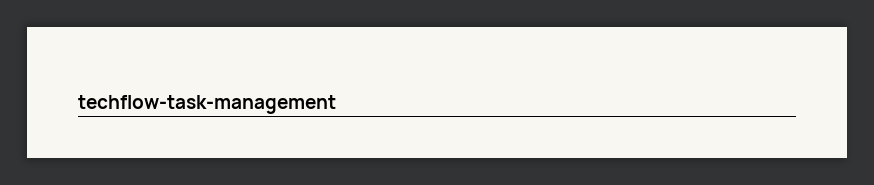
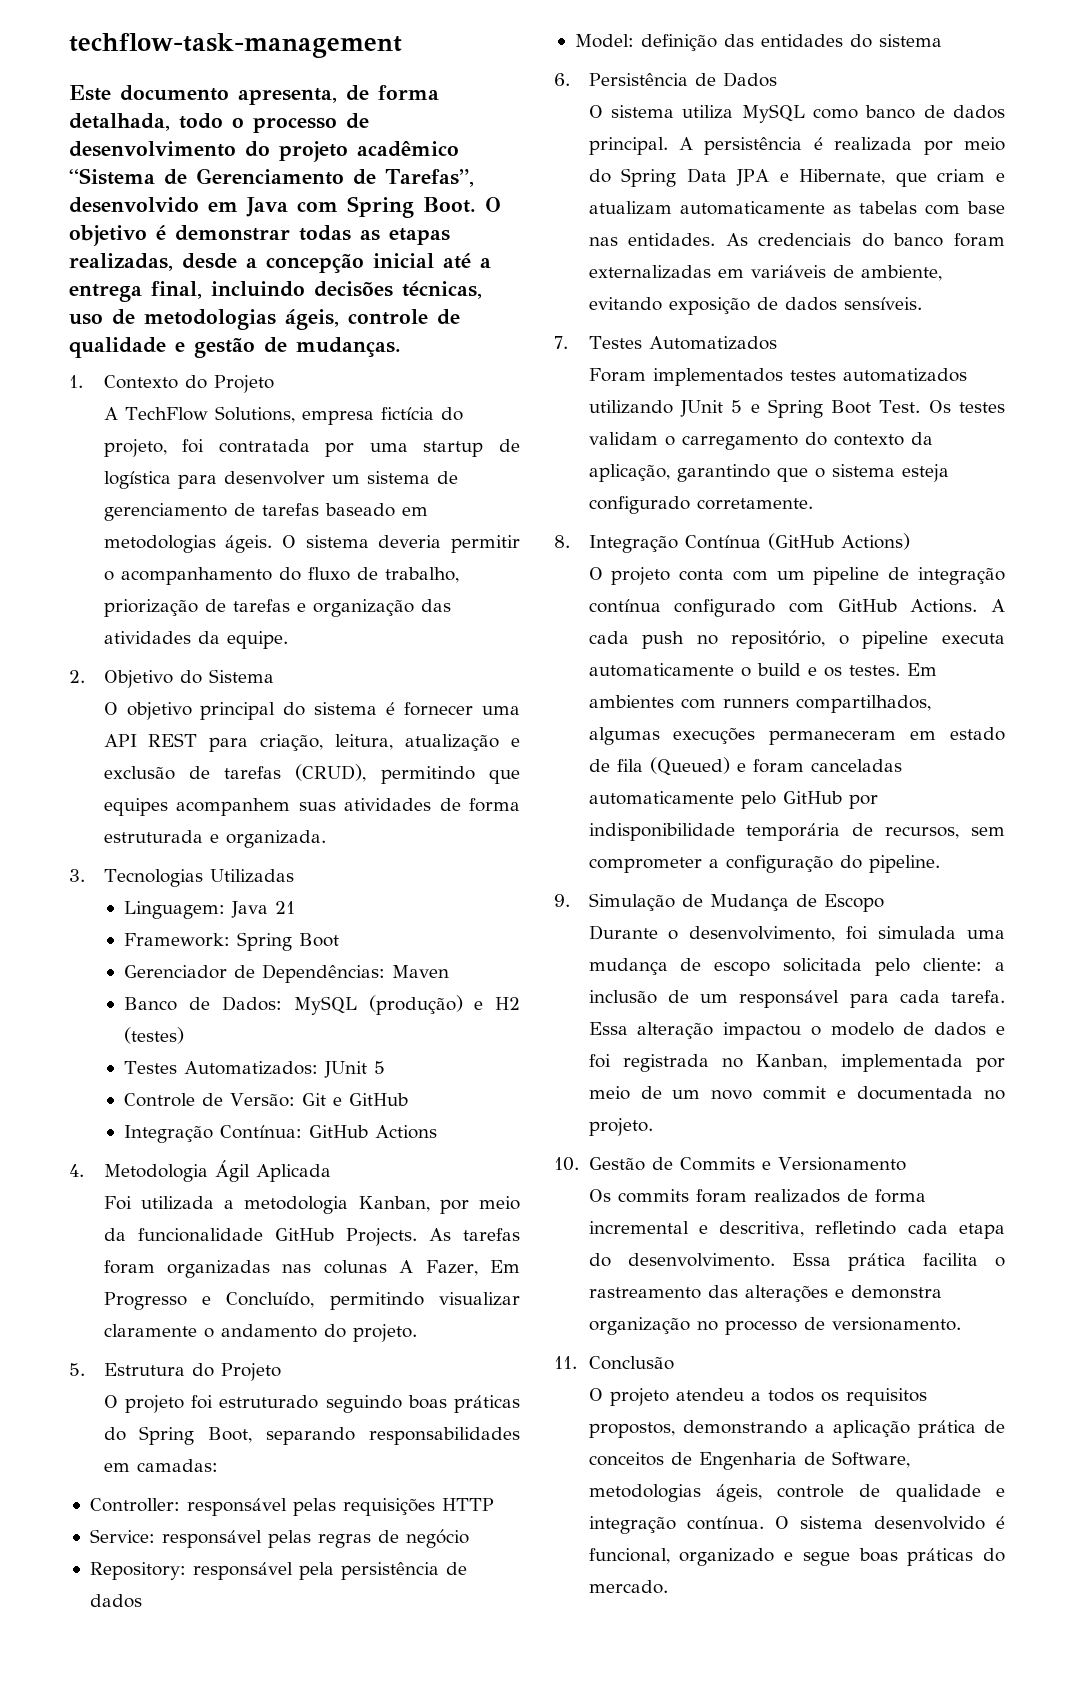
+ Este documento apresenta, de forma detalhada, todo o processo de desenvolvimento do projeto acadêmico “Sistema de Gerenciamento de Tarefas”, desenvolvido em Java com Spring Boot. O objetivo é demonstrar todas as etapas realizadas, desde a concepção inicial até a entrega final, incluindo decisões técnicas, uso de metodologias ágeis, controle de qualidade e gestão de mudanças.
+ 1. Contexto do Projeto
+ A TechFlow Solutions, empresa fictícia do projeto, foi contratada por uma startup de logística para desenvolver um sistema de gerenciamento de tarefas baseado em metodologias ágeis. O sistema deveria permitir o acompanhamento do fluxo de trabalho, priorização de tarefas e organização das atividades da equipe.
+ 2. Objetivo do Sistema
+ O objetivo principal do sistema é fornecer uma API REST para criação, leitura, atualização e exclusão de tarefas (CRUD), permitindo que equipes acompanhem suas atividades de forma estruturada e organizada.
+ 3. Tecnologias Utilizadas
+ Linguagem: Java 21
+ Framework: Spring Boot
+ Gerenciador de Dependências: Maven
+ Banco de Dados: MySQL (produção) e H2 (testes)
+ Testes Automatizados: JUnit 5
+ Controle de Versão: Git e GitHub
+ Integração Contínua: GitHub Actions
+ 4. Metodologia Ágil Aplicada
+ Foi utilizada a metodologia Kanban, por meio da funcionalidade GitHub Projects. As tarefas foram organizadas nas colunas A Fazer, Em Progresso e Concluído, permitindo visualizar claramente o andamento do projeto.
+ 5. Estrutura do Projeto
+ O projeto foi estruturado seguindo boas práticas do Spring Boot, separando responsabilidades em camadas:
+ Controller: responsável pelas requisições HTTP
+ Service: responsável pelas regras de negócio
+ Repository: responsável pela persistência de dados
+ Model: definição das entidades do sistema
+ 6. Persistência de Dados
+ O sistema utiliza MySQL como banco de dados principal. A persistência é realizada por meio do Spring Data JPA e Hibernate, que criam e atualizam automaticamente as tabelas com base nas entidades. As credenciais do banco foram externalizadas em variáveis de ambiente, evitando exposição de dados sensíveis.
+ 7. Testes Automatizados
+ Foram implementados testes automatizados utilizando JUnit 5 e Spring Boot Test. Os testes validam o carregamento do contexto da aplicação, garantindo que o sistema esteja configurado corretamente.
+ 8. Integração Contínua (GitHub Actions)
+ O projeto conta com um pipeline de integração contínua configurado com GitHub Actions. A cada push no repositório, o pipeline executa automaticamente o build e os testes. Em ambientes com runners compartilhados, algumas execuções permaneceram em estado de fila (Queued) e foram canceladas automaticamente pelo GitHub por indisponibilidade temporária de recursos, sem comprometer a configuração do pipeline.
+ 9. Simulação de Mudança de Escopo
+ Durante o desenvolvimento, foi simulada uma mudança de escopo solicitada pelo cliente: a inclusão de um responsável para cada tarefa. Essa alteração impactou o modelo de dados e foi registrada no Kanban, implementada por meio de um novo commit e documentada no projeto.
+ 10. Gestão de Commits e Versionamento
+ Os commits foram realizados de forma incremental e descritiva, refletindo cada etapa do desenvolvimento. Essa prática facilita o rastreamento das alterações e demonstra organização no processo de versionamento.
+ 11. Conclusão
+ O projeto atendeu a todos os requisitos propostos, demonstrando a aplicação prática de conceitos de Engenharia de Software, metodologias ágeis, controle de qualidade e integração contínua. O sistema desenvolvido é funcional, organizado e segue boas práticas do mercado.

